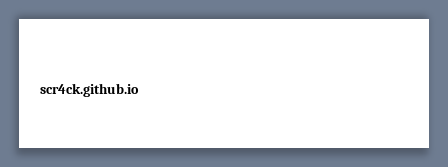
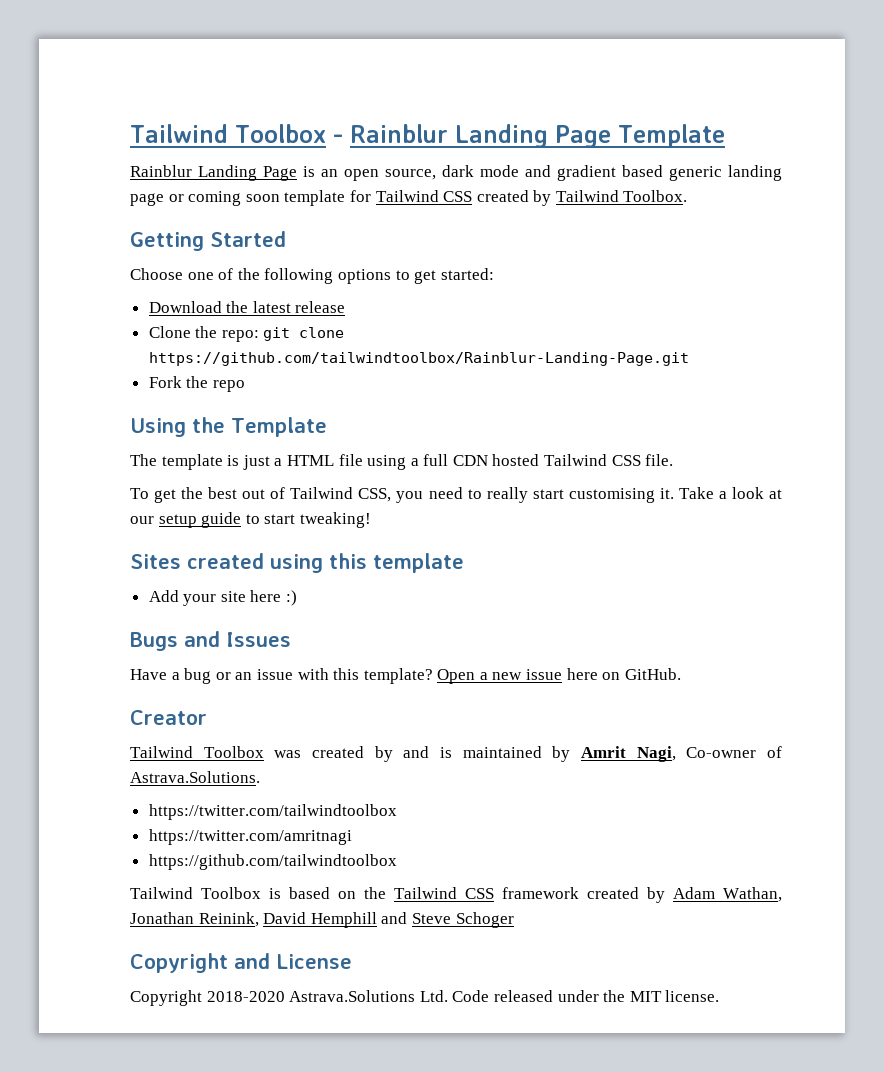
- scr4ck.github.io
+ Tailwind Toolbox - Rainblur Landing Page Template
+ Rainblur Landing Page is an open source, dark mode and gradient based generic landing page or coming soon template for Tailwind CSS created by Tailwind Toolbox.
+ Getting Started
+ Choose one of the following options to get started:
+ Download the latest release
+ Clone the repo: git clone https://github.com/tailwindtoolbox/Rainblur-Landing-Page.git
+ Fork the repo
+ Using the Template
+ The template is just a HTML file using a full CDN hosted Tailwind CSS file.
+ To get the best out of Tailwind CSS, you need to really start customising it. Take a look at our setup guide to start tweaking!
+ Sites created using this template
+ Add your site here :)
+ Bugs and Issues
+ Have a bug or an issue with this template? Open a new issue here on GitHub.
+ Creator
+ Tailwind Toolbox was created by and is maintained by Amrit Nagi, Co-owner of Astrava.Solutions.
+ https://twitter.com/tailwindtoolbox
+ https://twitter.com/amritnagi
+ https://github.com/tailwindtoolbox
+ Tailwind Toolbox is based on the Tailwind CSS framework created by Adam Wathan, Jonathan Reinink, David Hemphill and Steve Schoger
+ Copyright and License
+ Copyright 2018-2020 Astrava.Solutions Ltd. Code released under the MIT license.

